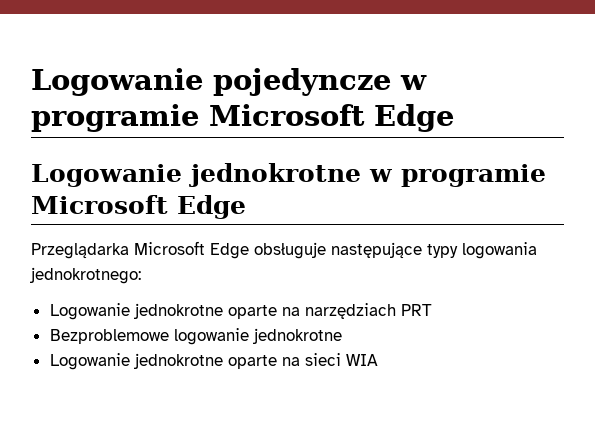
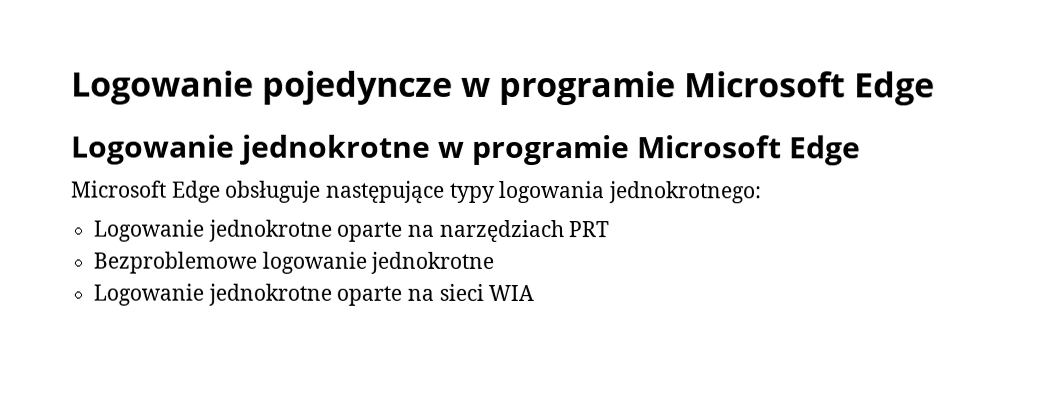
- Przeglądarka Microsoft Edge obsługuje następujące typy logowania jednokrotnego:
+ Microsoft Edge obsługuje następujące typy logowania jednokrotnego:

